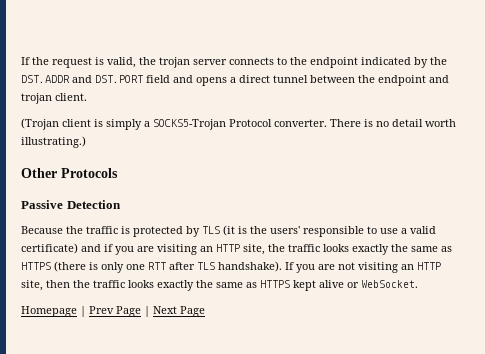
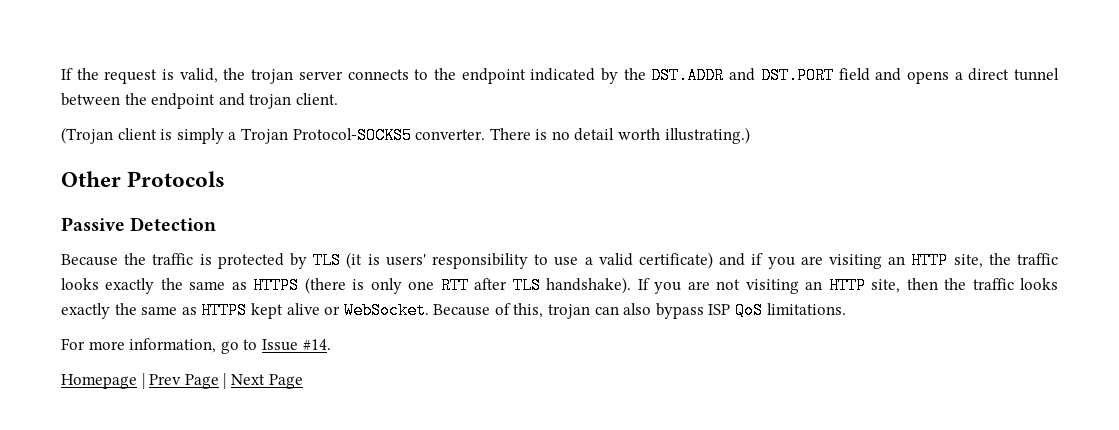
- (Trojan client is simply a SOCKS5-Trojan Protocol converter.
+ (Trojan client is simply a Trojan Protocol-SOCKS5 converter.
- Because the traffic is protected by TLS (it is the users' responsible to use a valid certificate) and if you are visiting an HTTP site, the traffic looks exactly the same as HTTPS (there is only one RTT after TLS handshake).
+ Because the traffic is protected by TLS (it is users' responsibility to use a valid certificate) and if you are visiting an HTTP site, the traffic looks exactly the same as HTTPS (there is only one RTT after TLS handshake).
+ Because of this, trojan can also bypass ISP QoS limitations.
+ For more information, go to Issue #14.

